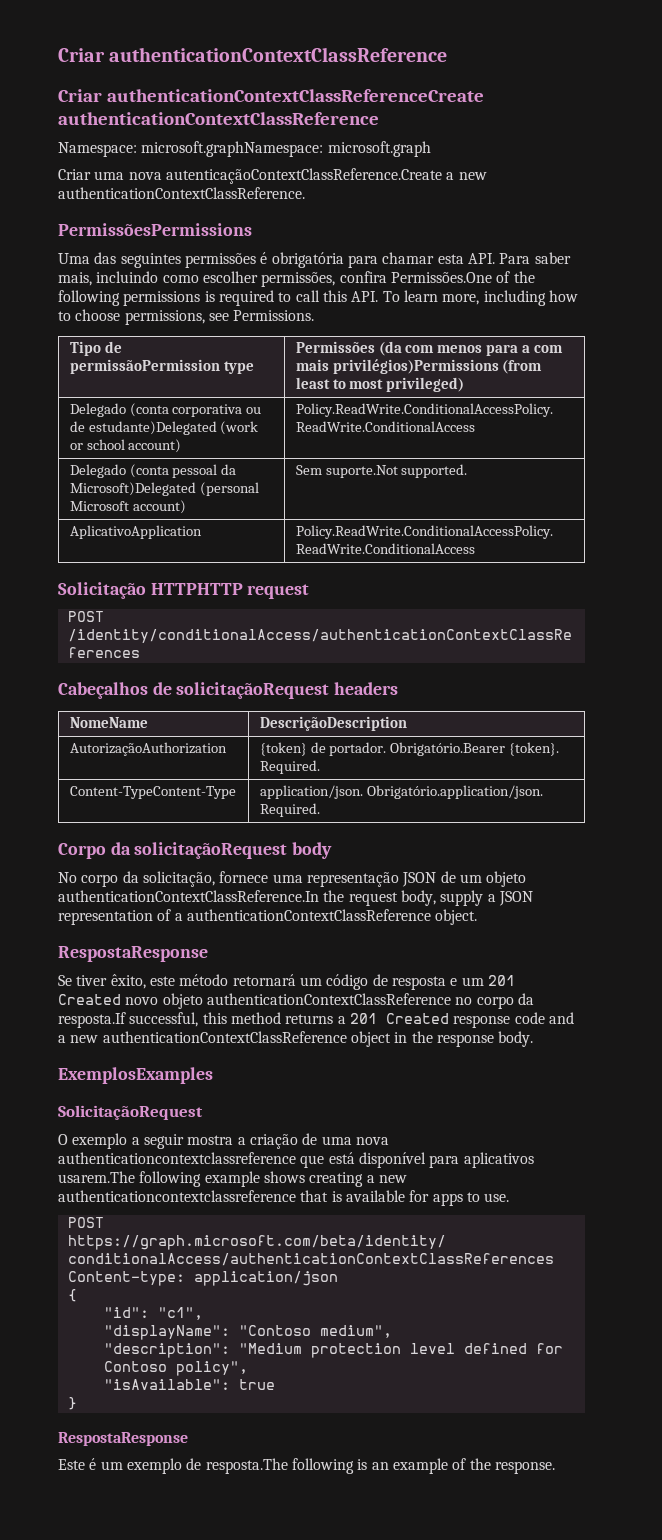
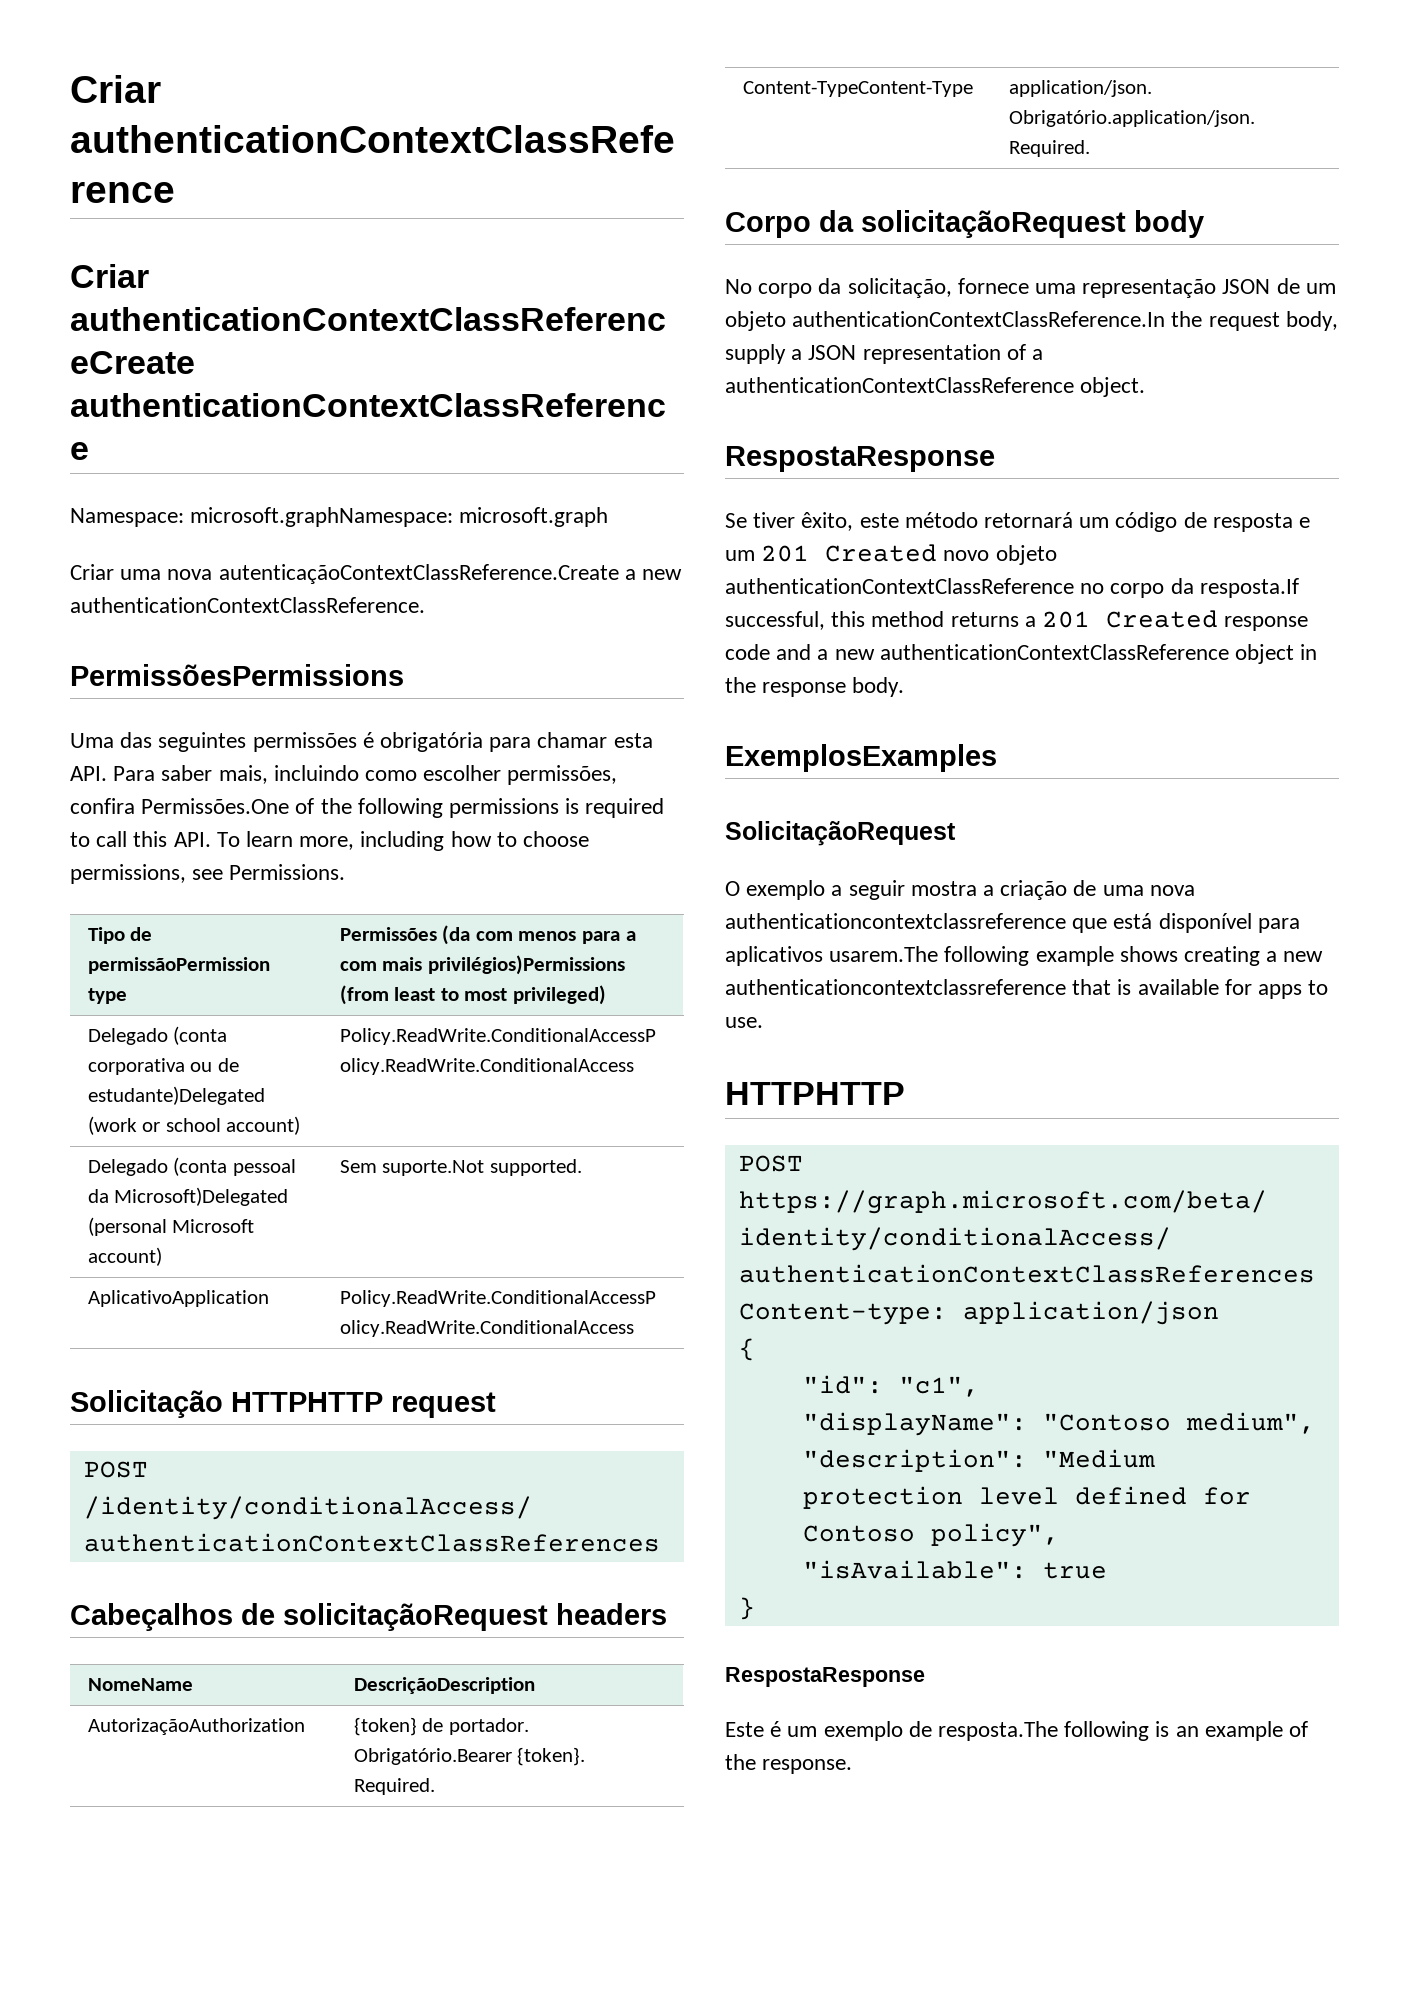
  O exemplo a seguir mostra a criação de uma nova authenticationcontextclassreference que está disponível para aplicativos usarem.The following example shows creating a new authenticationcontextclassreference that is available for apps to use.
+ HTTPHTTP

